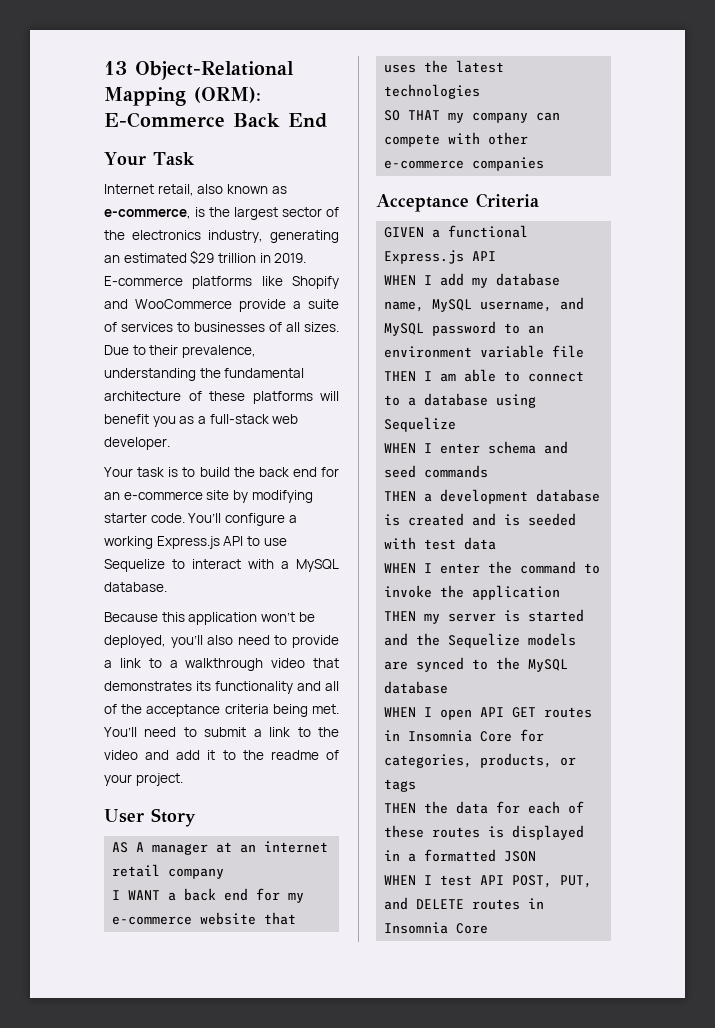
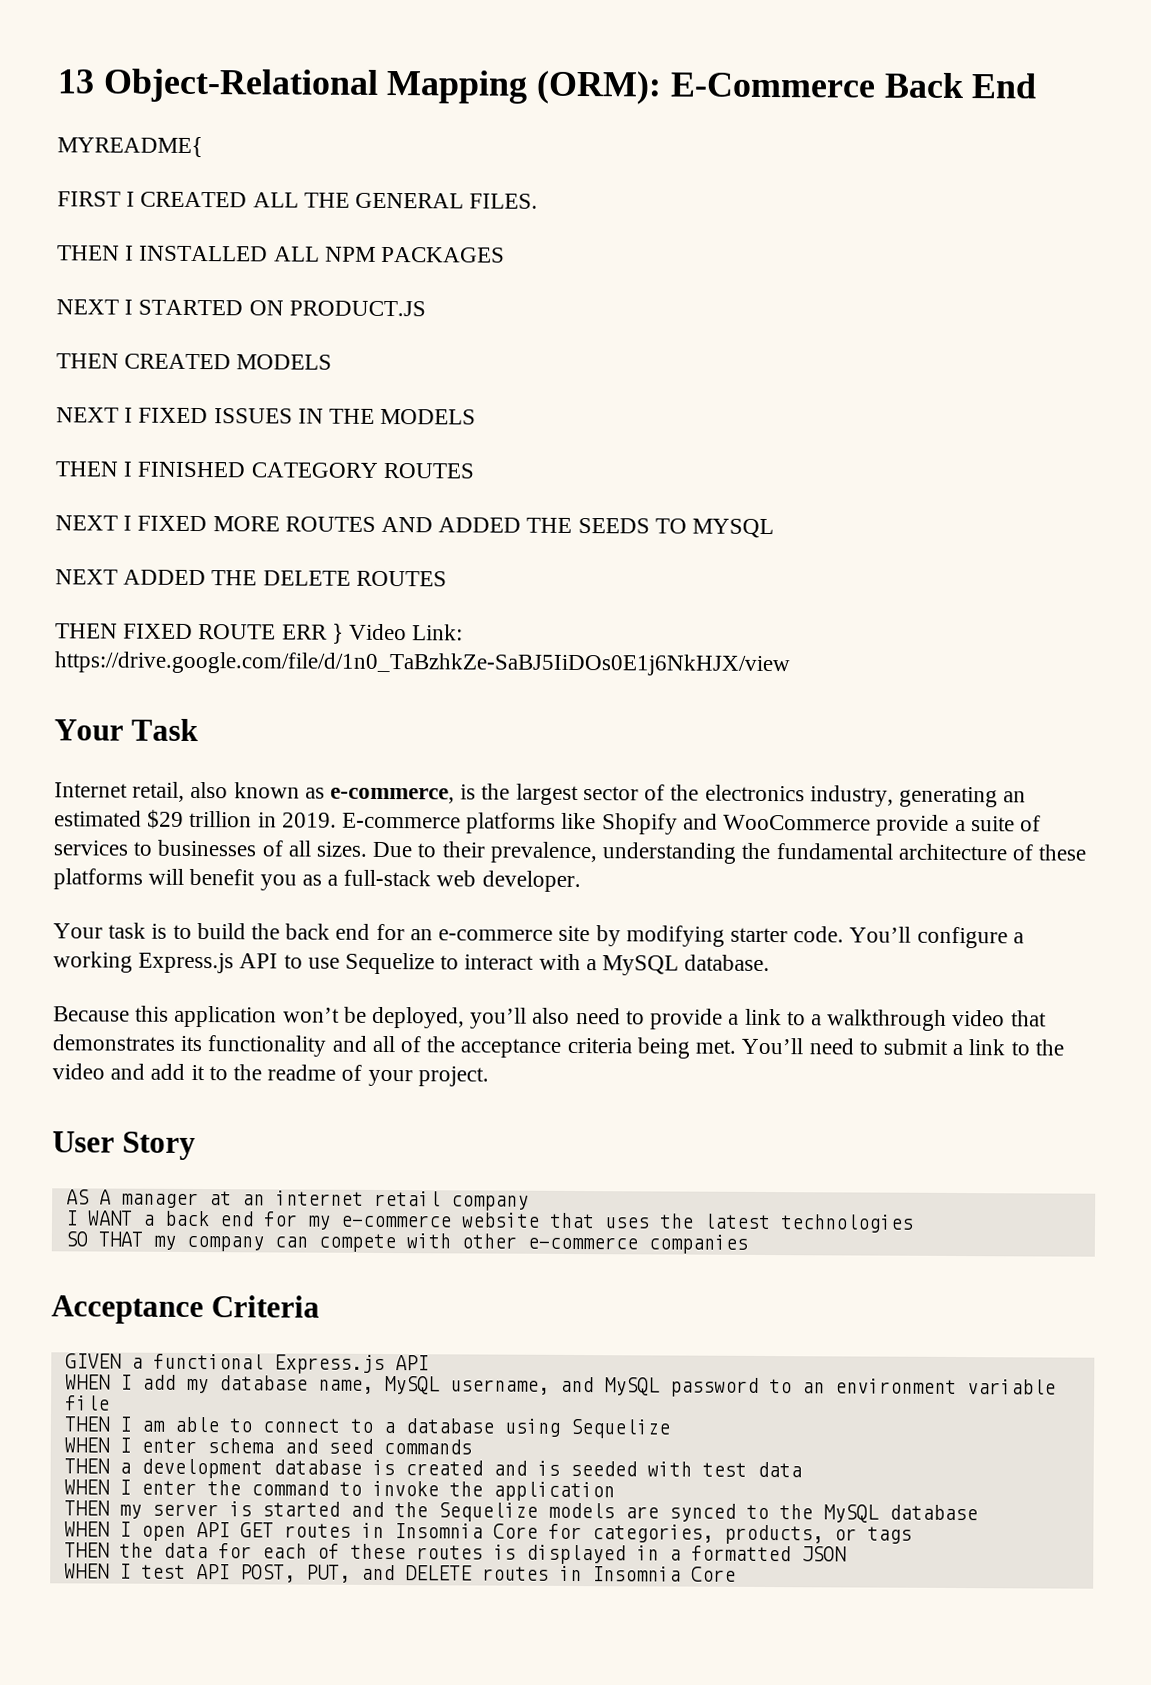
+ MYREADME{
+ FIRST I CREATED ALL THE GENERAL FILES.
+ THEN I INSTALLED ALL NPM PACKAGES
+ NEXT I STARTED ON PRODUCT.JS
+ THEN CREATED MODELS
+ NEXT I FIXED ISSUES IN THE MODELS
+ THEN I FINISHED CATEGORY ROUTES
+ NEXT I FIXED MORE ROUTES AND ADDED THE SEEDS TO MYSQL
+ NEXT ADDED THE DELETE ROUTES
+ THEN FIXED ROUTE ERR } Video Link: https://drive.google.com/file/d/1n0_TaBzhkZe-SaBJ5IiDOs0E1j6NkHJX/view

